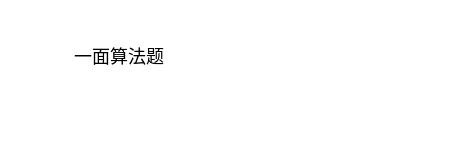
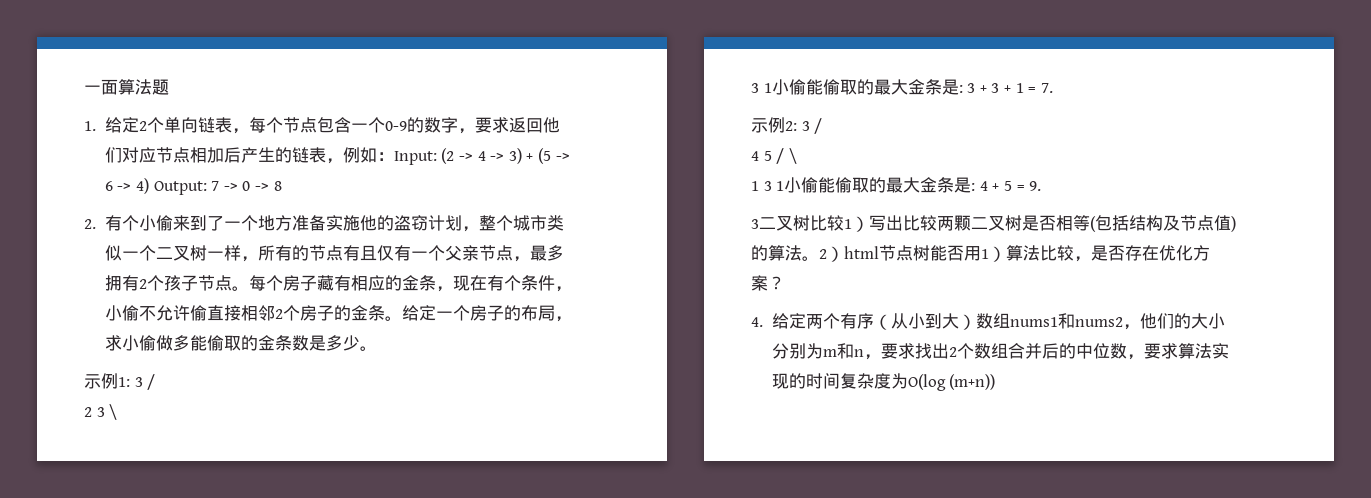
+ 1.给定2个单向链表，每个节点包含一个0-9的数字，要求返回他们对应节点相加后产生的链表，例如：Input: (2 -> 4 -> 3) + (5 -> 6 -> 4) Output: 7 -> 0 -> 8
+ 2.有个小偷来到了一个地方准备实施他的盗窃计划，整个城市类似一个二叉树一样，所有的节点有且仅有一个父亲节点，最多拥有2个孩子节点。每个房子藏有相应的金条，现在有个条件，小偷不允许偷直接相邻2个房子的金条。给定一个房子的布局，求小偷做多能偷取的金条数是多少。
+ 示例1: 3 /
+ 2 3 \
+ 3 1小偷能偷取的最大金条是: 3 + 3 + 1 = 7.
+ 示例2: 3 /
+ 4 5 / \
+ 1 3 1小偷能偷取的最大金条是: 4 + 5 = 9.
+ 3二叉树比较1）写出比较两颗二叉树是否相等(包括结构及节点值)的算法。2）html节点树能否用1）算法比较，是否存在优化方案？
+ 4.给定两个有序（从小到大）数组nums1和nums2，他们的大小分别为m和n，要求找出2个数组合并后的中位数，要求算法实现的时间复杂度为O(log (m+n))

